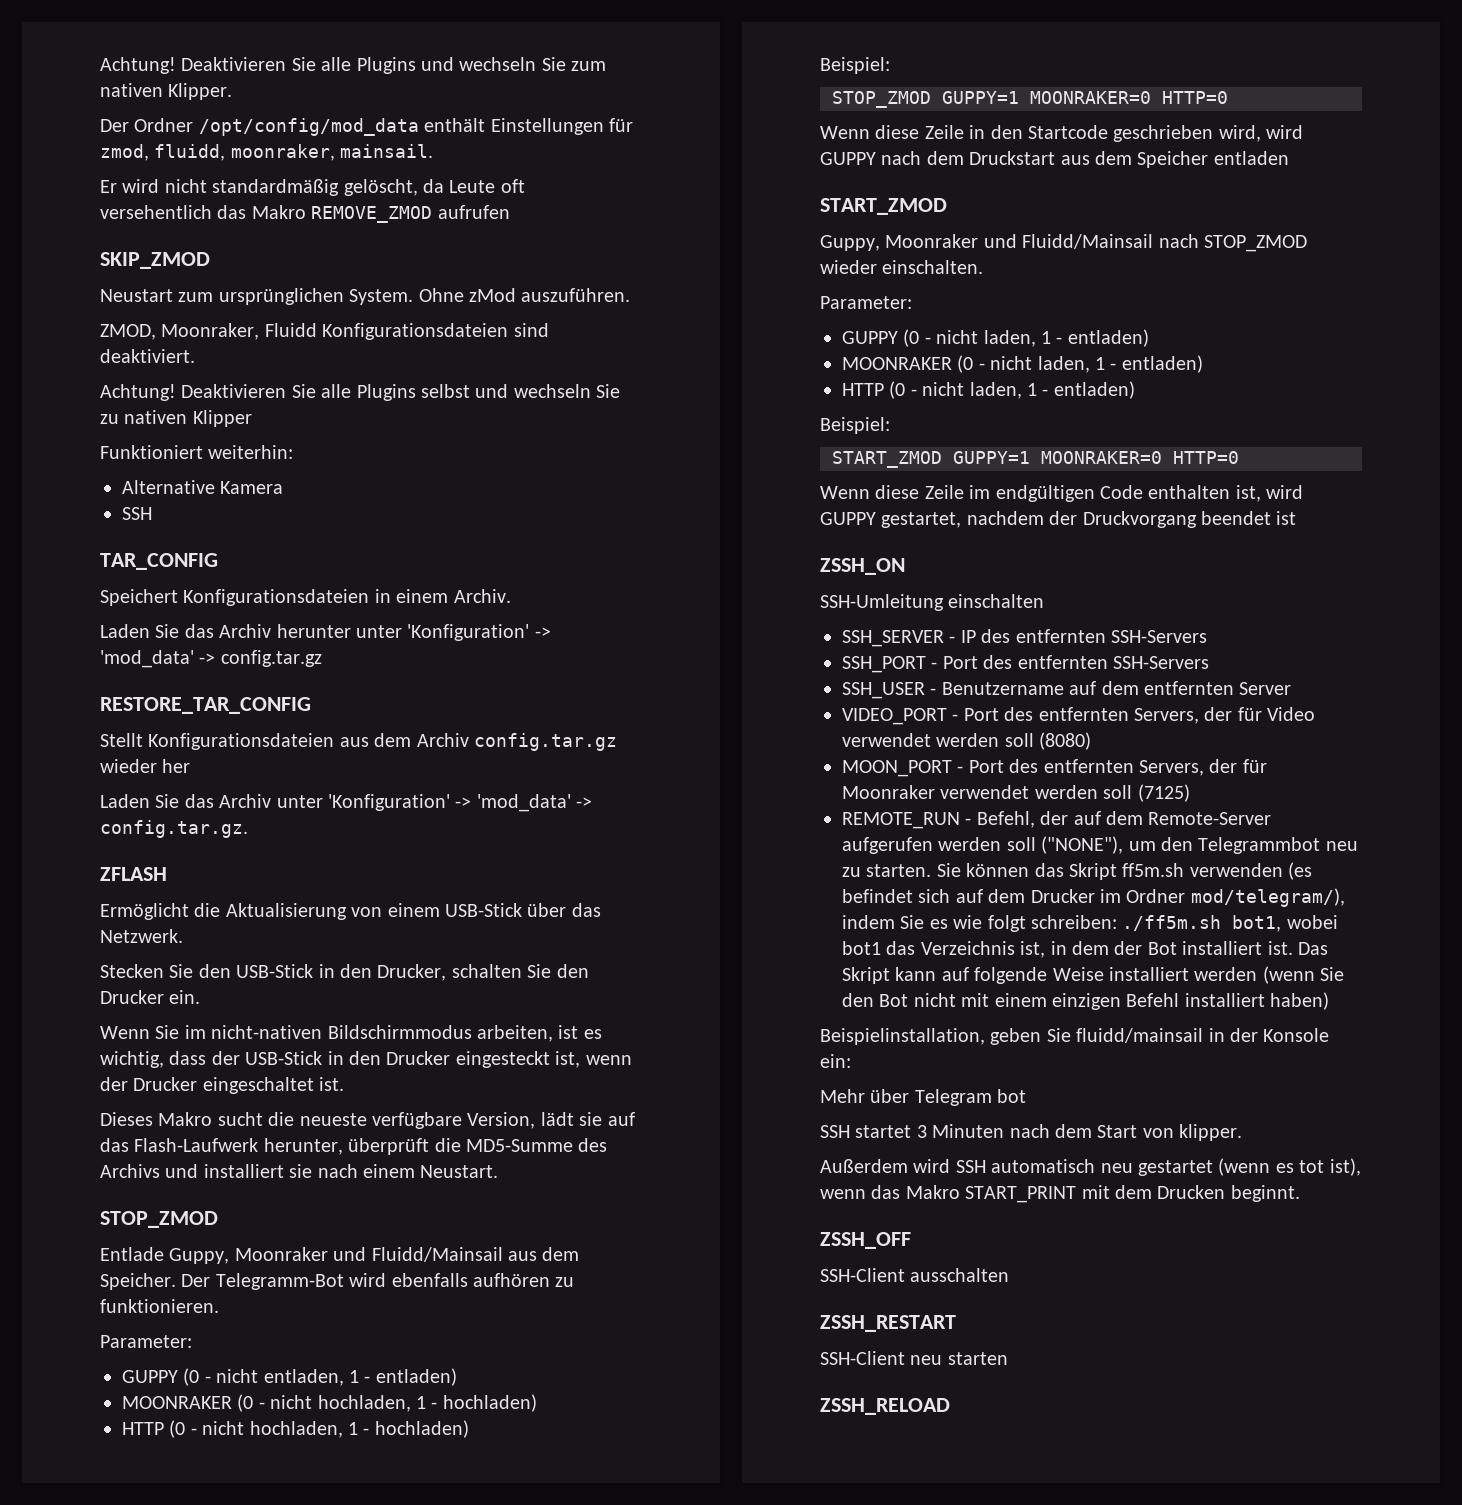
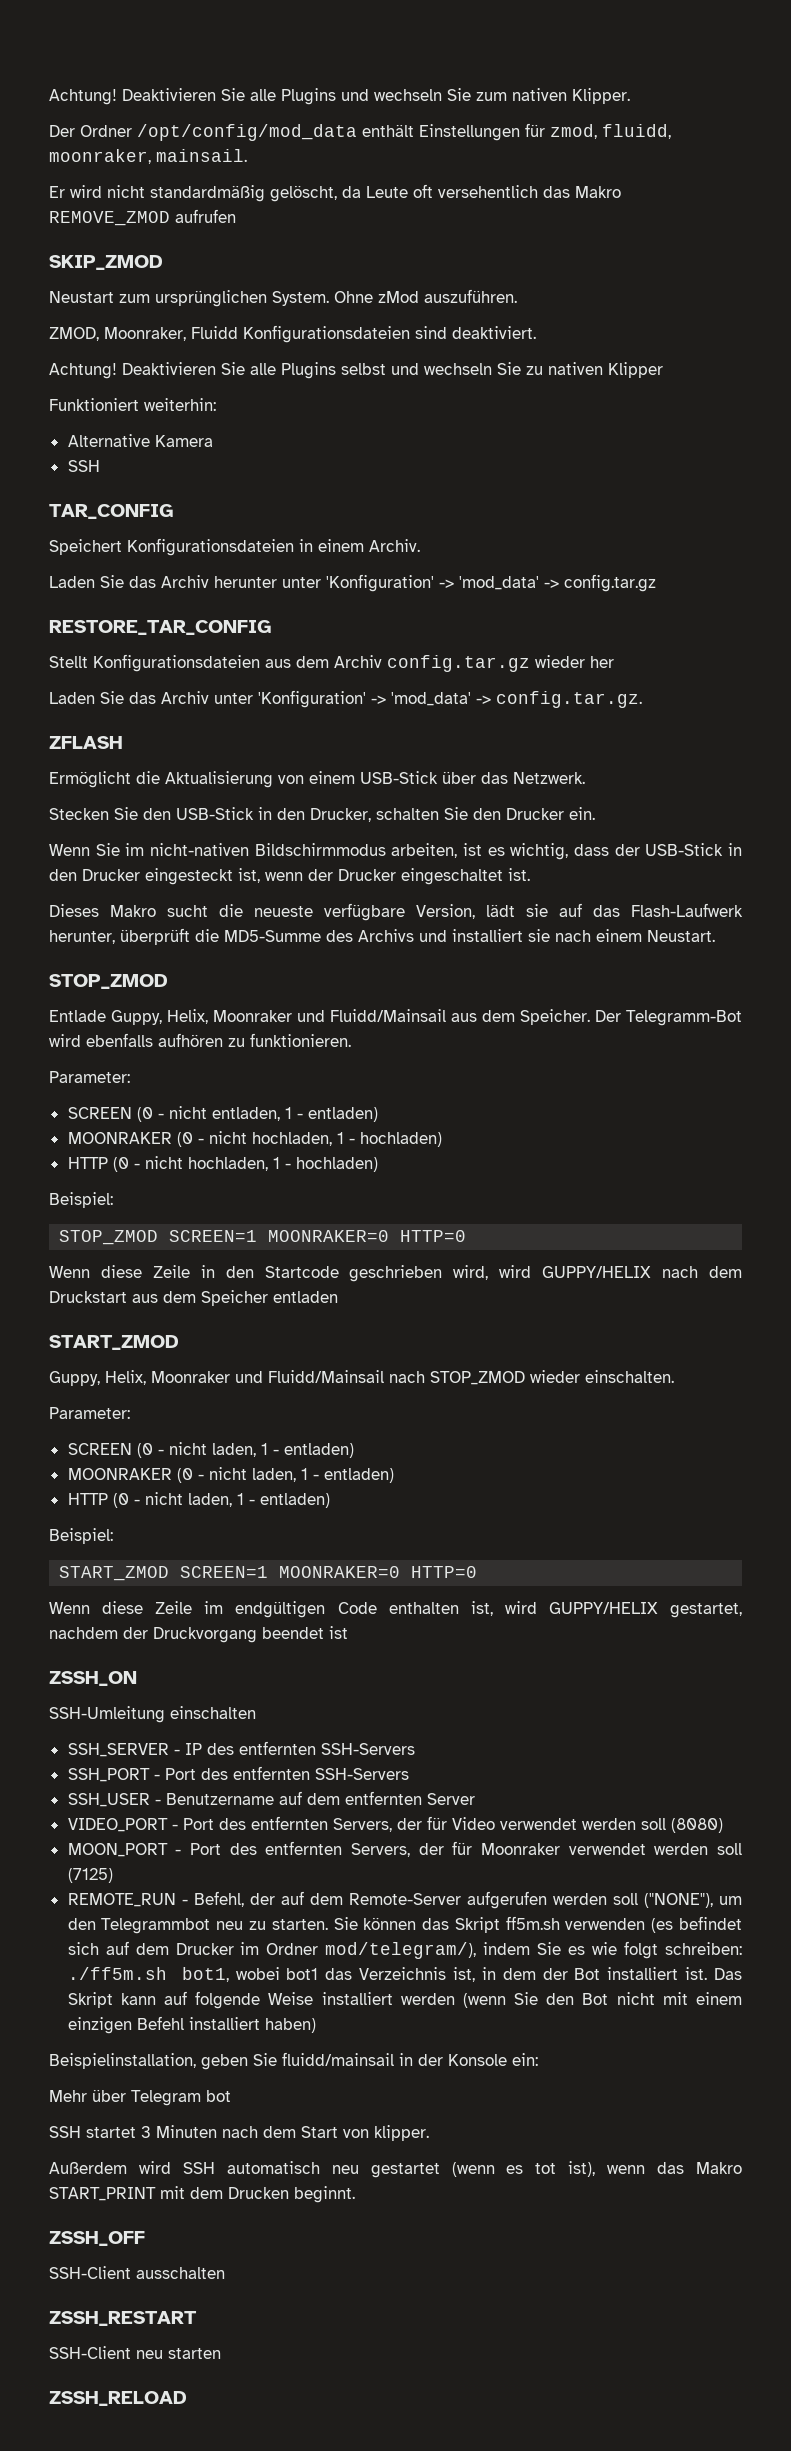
- Entlade Guppy, Moonraker und Fluidd/Mainsail aus dem Speicher.
+ Entlade Guppy, Helix, Moonraker und Fluidd/Mainsail aus dem Speicher.
- GUPPY (0 - nicht entladen, 1 - entladen)
+ SCREEN (0 - nicht entladen, 1 - entladen)
- STOP_ZMOD GUPPY=1 MOONRAKER=0 HTTP=0
+ STOP_ZMOD SCREEN=1 MOONRAKER=0 HTTP=0
- Wenn diese Zeile in den Startcode geschrieben wird, wird GUPPY nach dem Druckstart aus dem Speicher entladen
+ Wenn diese Zeile in den Startcode geschrieben wird, wird GUPPY/HELIX nach dem Druckstart aus dem Speicher entladen
- Guppy, Moonraker und Fluidd/Mainsail nach STOP_ZMOD wieder einschalten.
+ Guppy, Helix, Moonraker und Fluidd/Mainsail nach STOP_ZMOD wieder einschalten.
- GUPPY (0 - nicht laden, 1 - entladen)
+ SCREEN (0 - nicht laden, 1 - entladen)
- START_ZMOD GUPPY=1 MOONRAKER=0 HTTP=0
+ START_ZMOD SCREEN=1 MOONRAKER=0 HTTP=0
- Wenn diese Zeile im endgültigen Code enthalten ist, wird GUPPY gestartet, nachdem der Druckvorgang beendet ist
+ Wenn diese Zeile im endgültigen Code enthalten ist, wird GUPPY/HELIX gestartet, nachdem der Druckvorgang beendet ist

